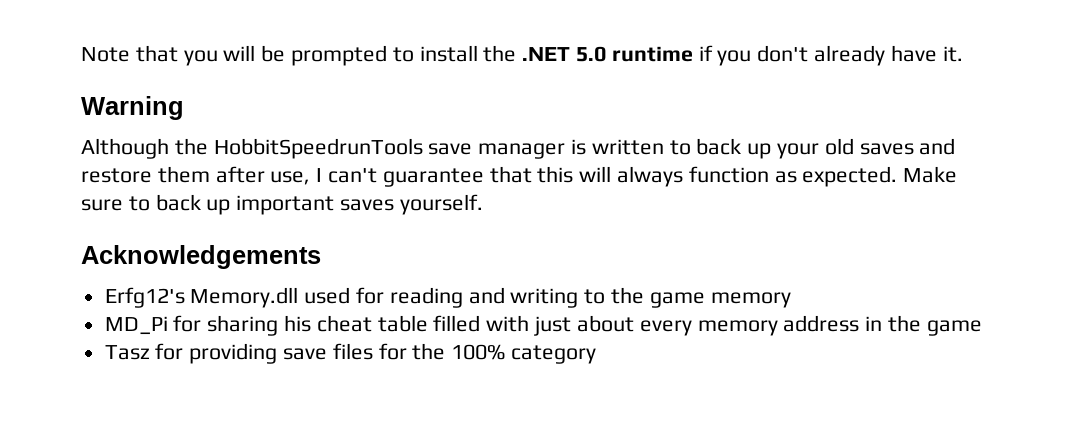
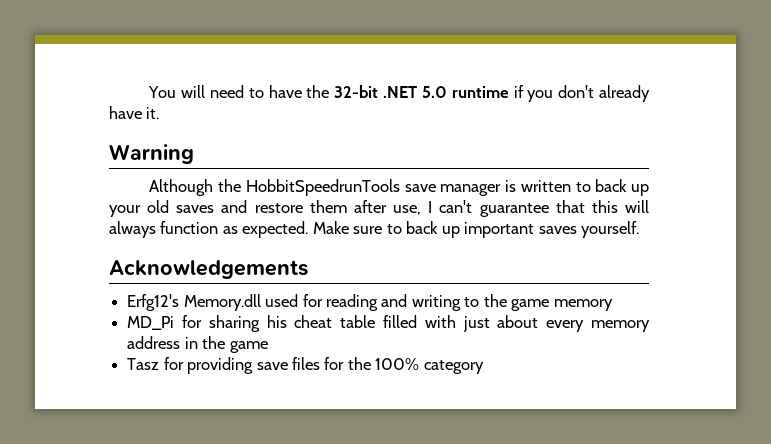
- Note that you will be prompted to install the .NET 5.0 runtime if you don't already have it.
+ You will need to have the 32-bit .NET 5.0 runtime if you don't already have it.

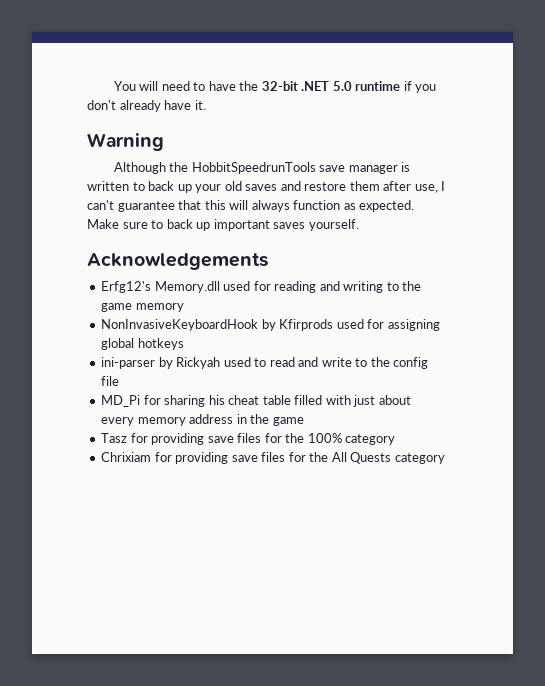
+ NonInvasiveKeyboardHook by Kfirprods used for assigning global hotkeys
+ ini-parser by Rickyah used to read and write to the config file
+ Chrixiam for providing save files for the All Quests category

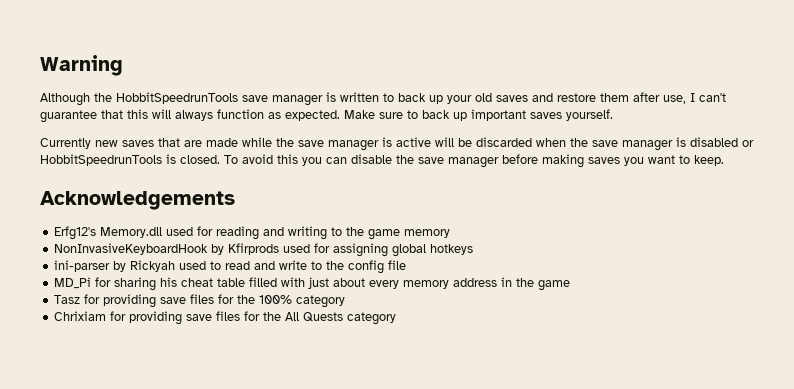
- You will need to have the 32-bit .NET 5.0 runtime if you don't already have it.
+ Currently new saves that are made while the save manager is active will be discarded when the save manager is disabled or HobbitSpeedrunTools is closed. To avoid this you can disable the save manager before making saves you want to keep.

